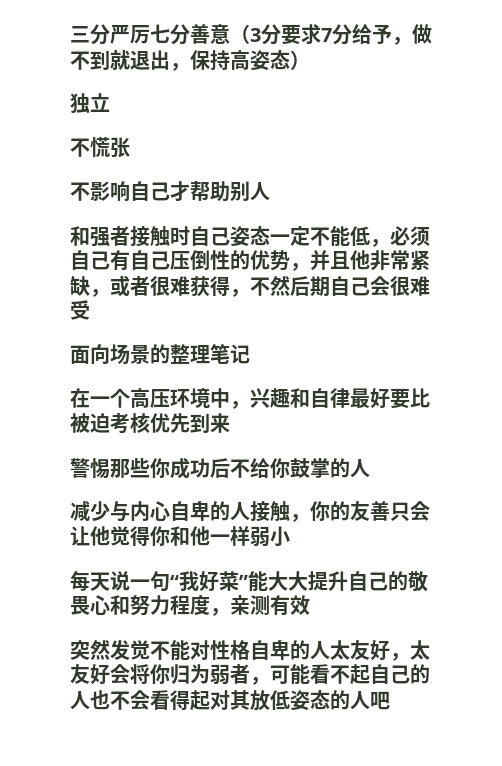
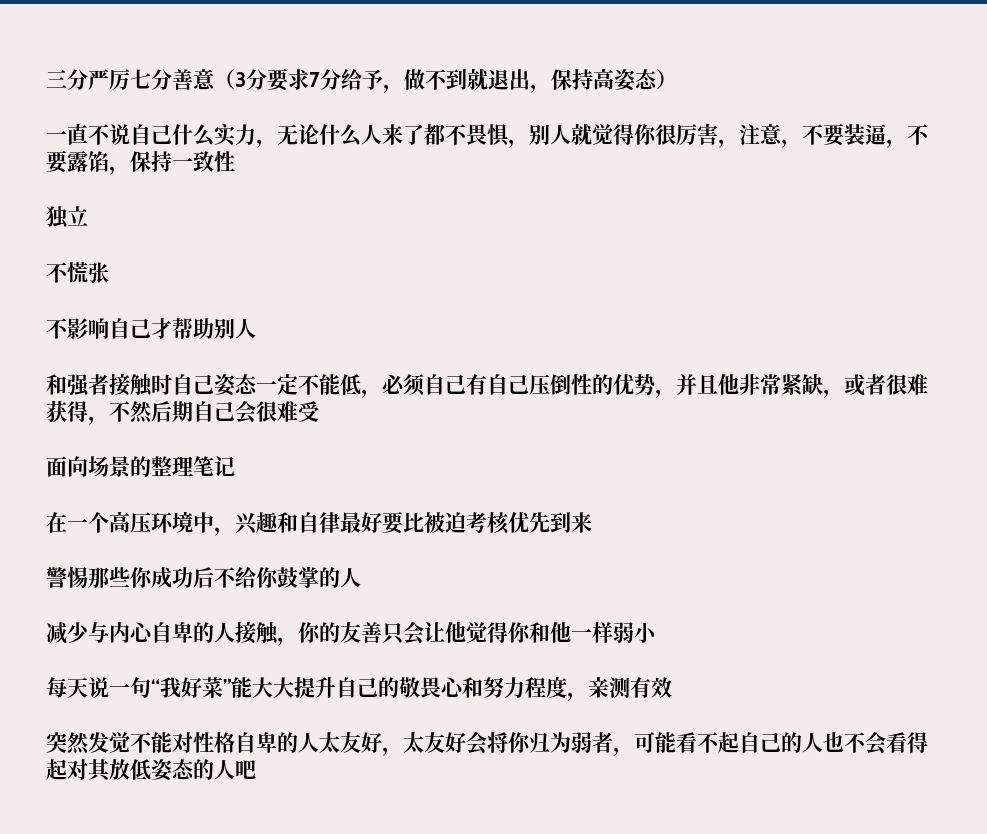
+ 一直不说自己什么实力，无论什么人来了都不畏惧，别人就觉得你很厉害，注意，不要装逼，不要露馅，保持一致性

